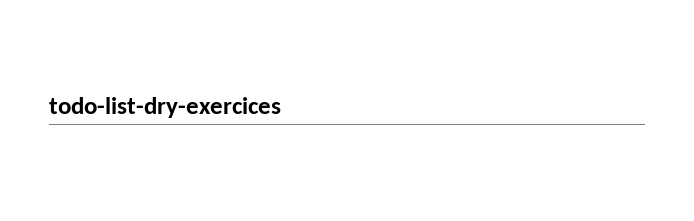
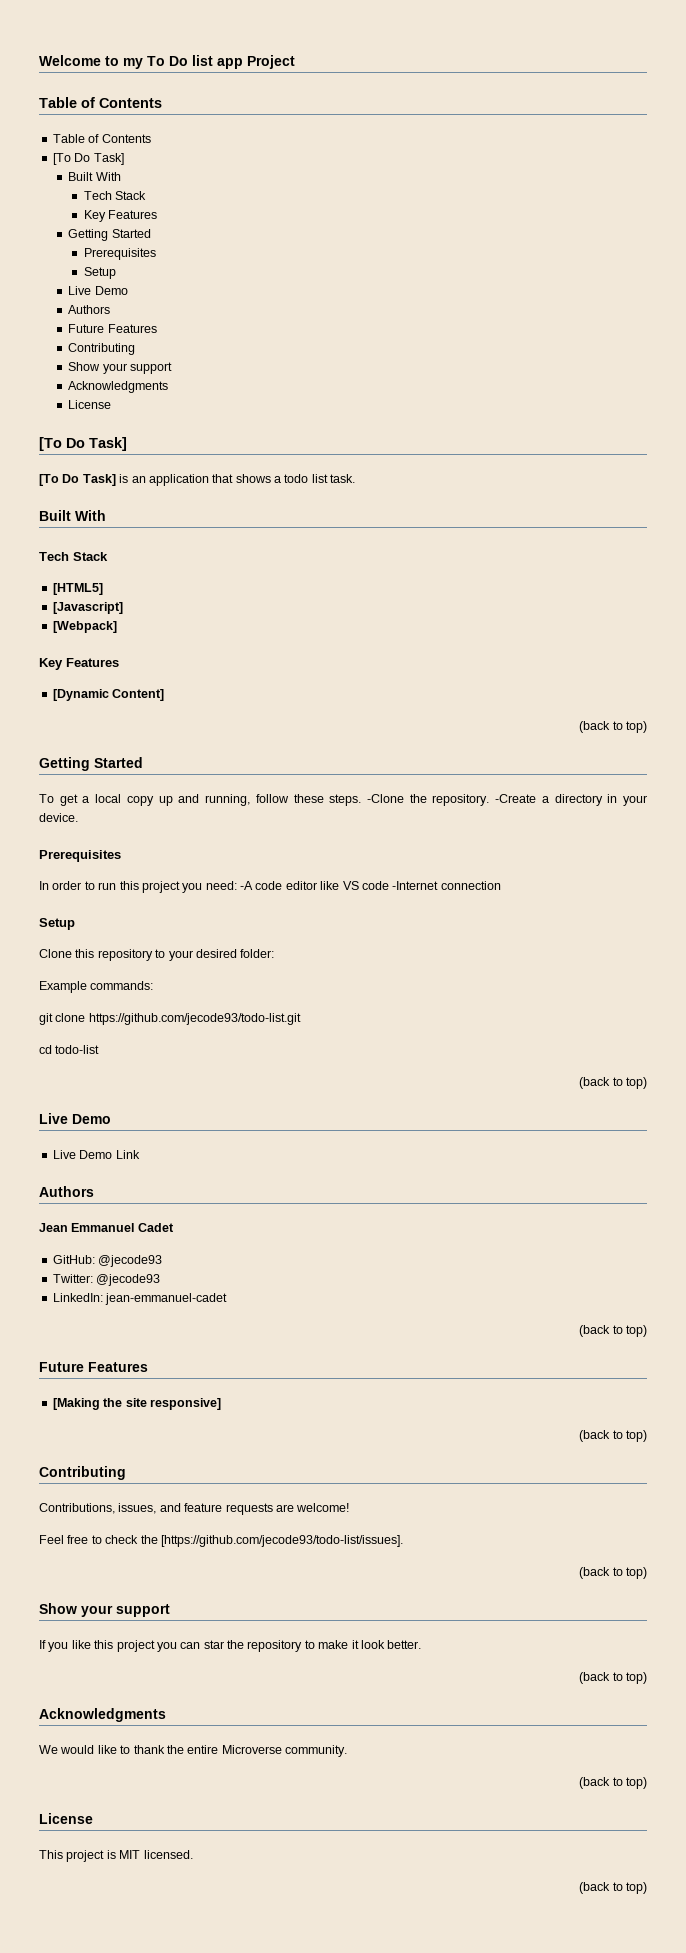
- todo-list-dry-exercices
+ Welcome to my To Do list app Project
+ Table of Contents
+ Table of Contents
+ [To Do Task]
+ Built With
+ Tech Stack
+ Key Features
+ Getting Started
+ Prerequisites
+ Setup
+ Live Demo
+ Authors
+ Future Features
+ Contributing
+ Show your support
+ Acknowledgments
+ License
+ [To Do Task]
+ [To Do Task] is an application that shows a todo list task.
+ Built With
+ Tech Stack
+ [HTML5]
+ [Javascript]
+ [Webpack]
+ Key Features
+ [Dynamic Content]
+ (back to top)
+ Getting Started
+ To get a local copy up and running, follow these steps. -Clone the repository. -Create a directory in your device.
+ Prerequisites
+ In order to run this project you need: -A code editor like VS code -Internet connection
+ Setup
+ Clone this repository to your desired folder:
+ Example commands:
+ git clone https://github.com/jecode93/todo-list.git
+ cd todo-list
+ (back to top)
+ Live Demo
+ Live Demo Link
+ Authors
+ Jean Emmanuel Cadet
+ GitHub: @jecode93
+ Twitter: @jecode93
+ LinkedIn: jean-emmanuel-cadet
+ (back to top)
+ Future Features
+ [Making the site responsive]
+ (back to top)
+ Contributing
+ Contributions, issues, and feature requests are welcome!
+ Feel free to check the [https://github.com/jecode93/todo-list/issues].
+ (back to top)
+ Show your support
+ If you like this project you can star the repository to make it look better.
+ (back to top)
+ Acknowledgments
+ We would like to thank the entire Microverse community.
+ (back to top)
+ License
+ This project is MIT licensed.
+ (back to top)

